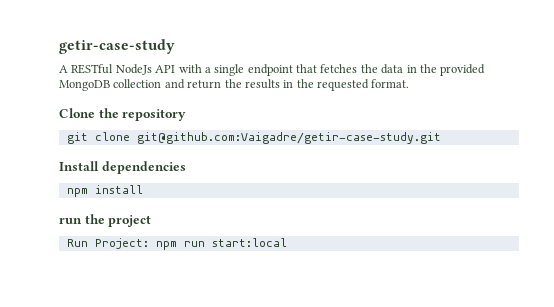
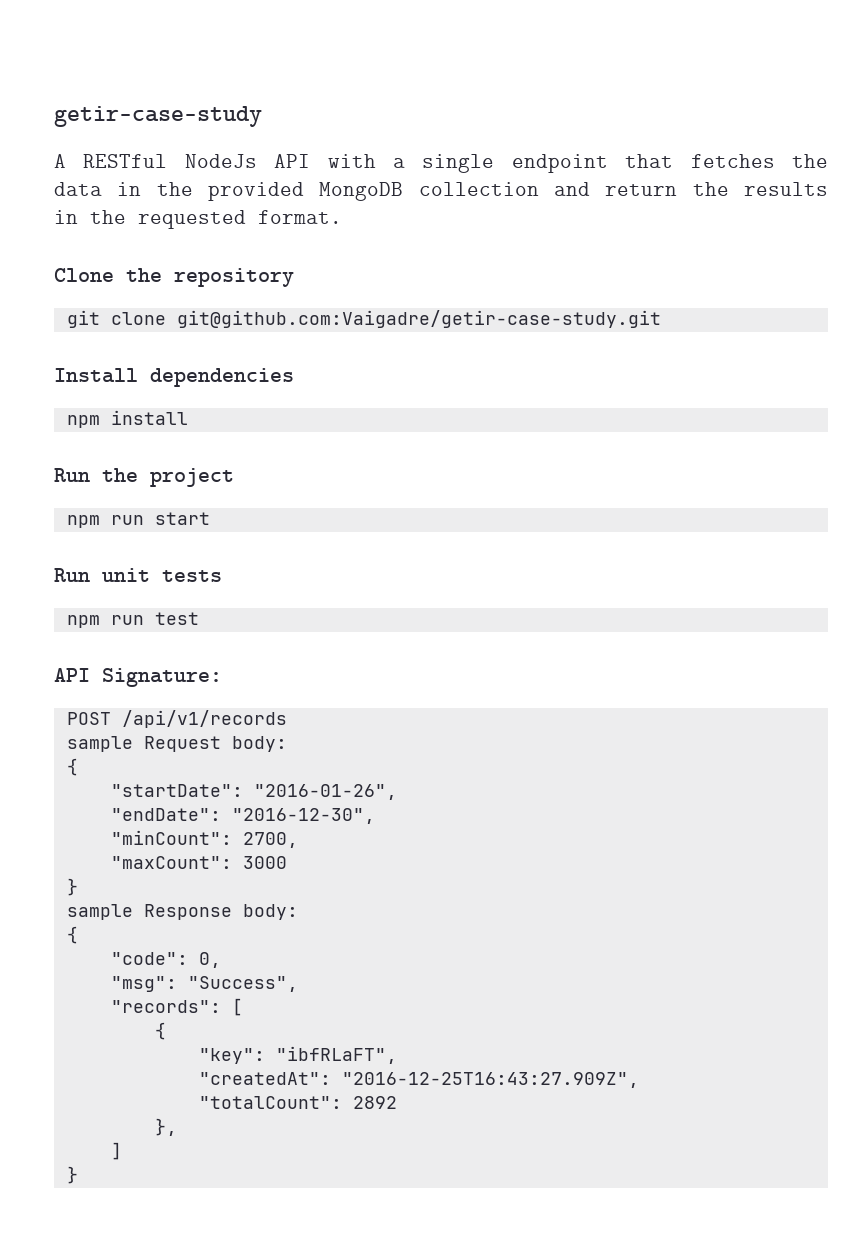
- run the project
+ Run the project
- Run Project: npm run start:local
+ npm run start
+ Run unit tests
+ npm run test
+ API Signature:
+ POST /api/v1/records
+ sample Request body:
+ {
+ "startDate": "2016-01-26",
+ "endDate": "2016-12-30",
+ "minCount": 2700,
+ "maxCount": 3000
+ }
+ sample Response body:
+ {
+ "code": 0,
+ "msg": "Success",
+ "records": [
+ {
+ "key": "ibfRLaFT",
+ "createdAt": "2016-12-25T16:43:27.909Z",
+ "totalCount": 2892
+ },
+ ]
+ }

